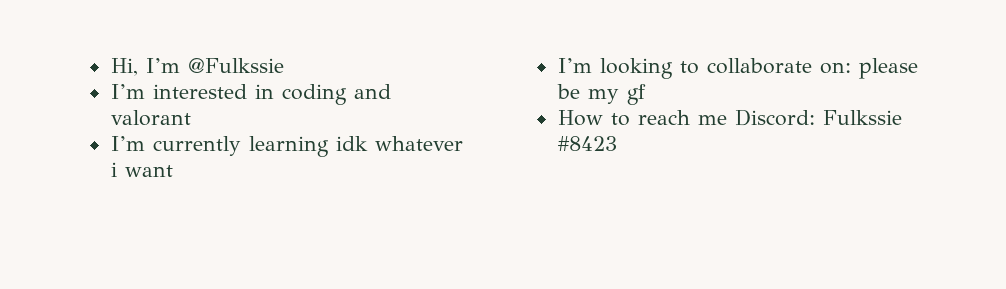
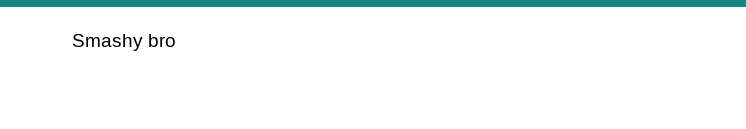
- Hi, I’m @Fulkssie
- I’m interested in coding and valorant
- I’m currently learning idk whatever i want
- I’m looking to collaborate on: please be my gf
- How to reach me Discord: Fulkssie #8423
+ Smashy bro

